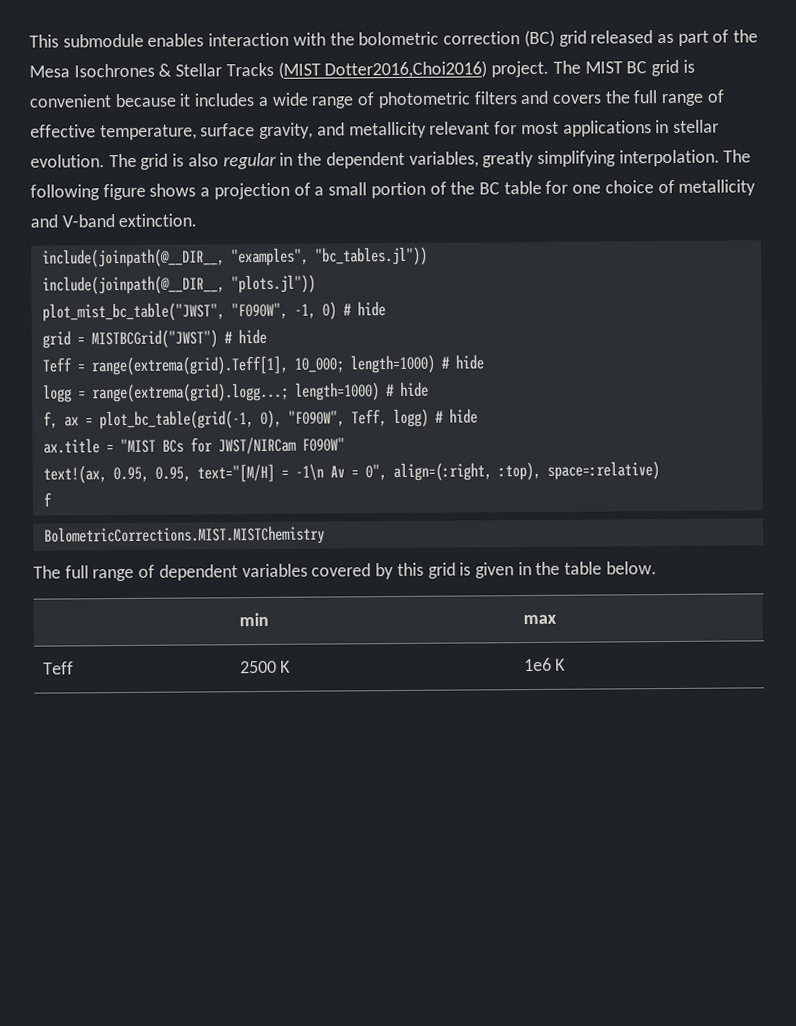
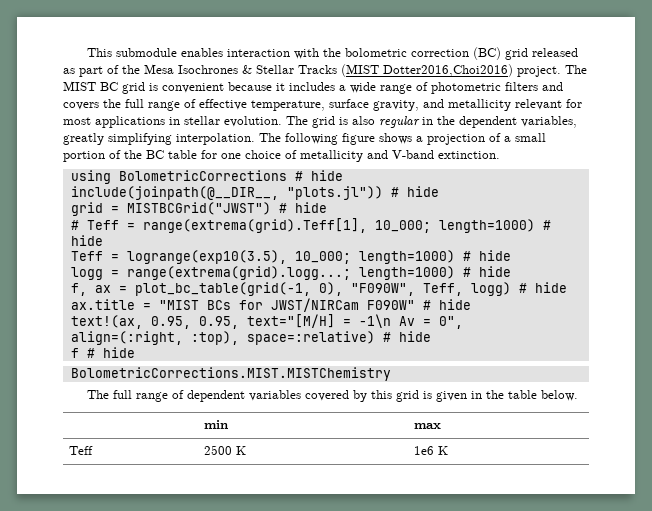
- include(joinpath(@__DIR__, "examples", "bc_tables.jl"))
- include(joinpath(@__DIR__, "plots.jl"))
- plot_mist_bc_table("JWST", "F090W", -1, 0) # hide
+ using BolometricCorrections # hide
+ include(joinpath(@__DIR__, "plots.jl")) # hide
- Teff = range(extrema(grid).Teff[1], 10_000; length=1000) # hide
+ # Teff = range(extrema(grid).Teff[1], 10_000; length=1000) # hide
+ Teff = logrange(exp10(3.5), 10_000; length=1000) # hide
- ax.title = "MIST BCs for JWST/NIRCam F090W"
+ ax.title = "MIST BCs for JWST/NIRCam F090W" # hide
- text!(ax, 0.95, 0.95, text="[M/H] = -1\n Av = 0", align=(:right, :top), space=:relative)
+ text!(ax, 0.95, 0.95, text="[M/H] = -1\n Av = 0", align=(:right, :top), space=:relative) # hide
- f
+ f # hide

